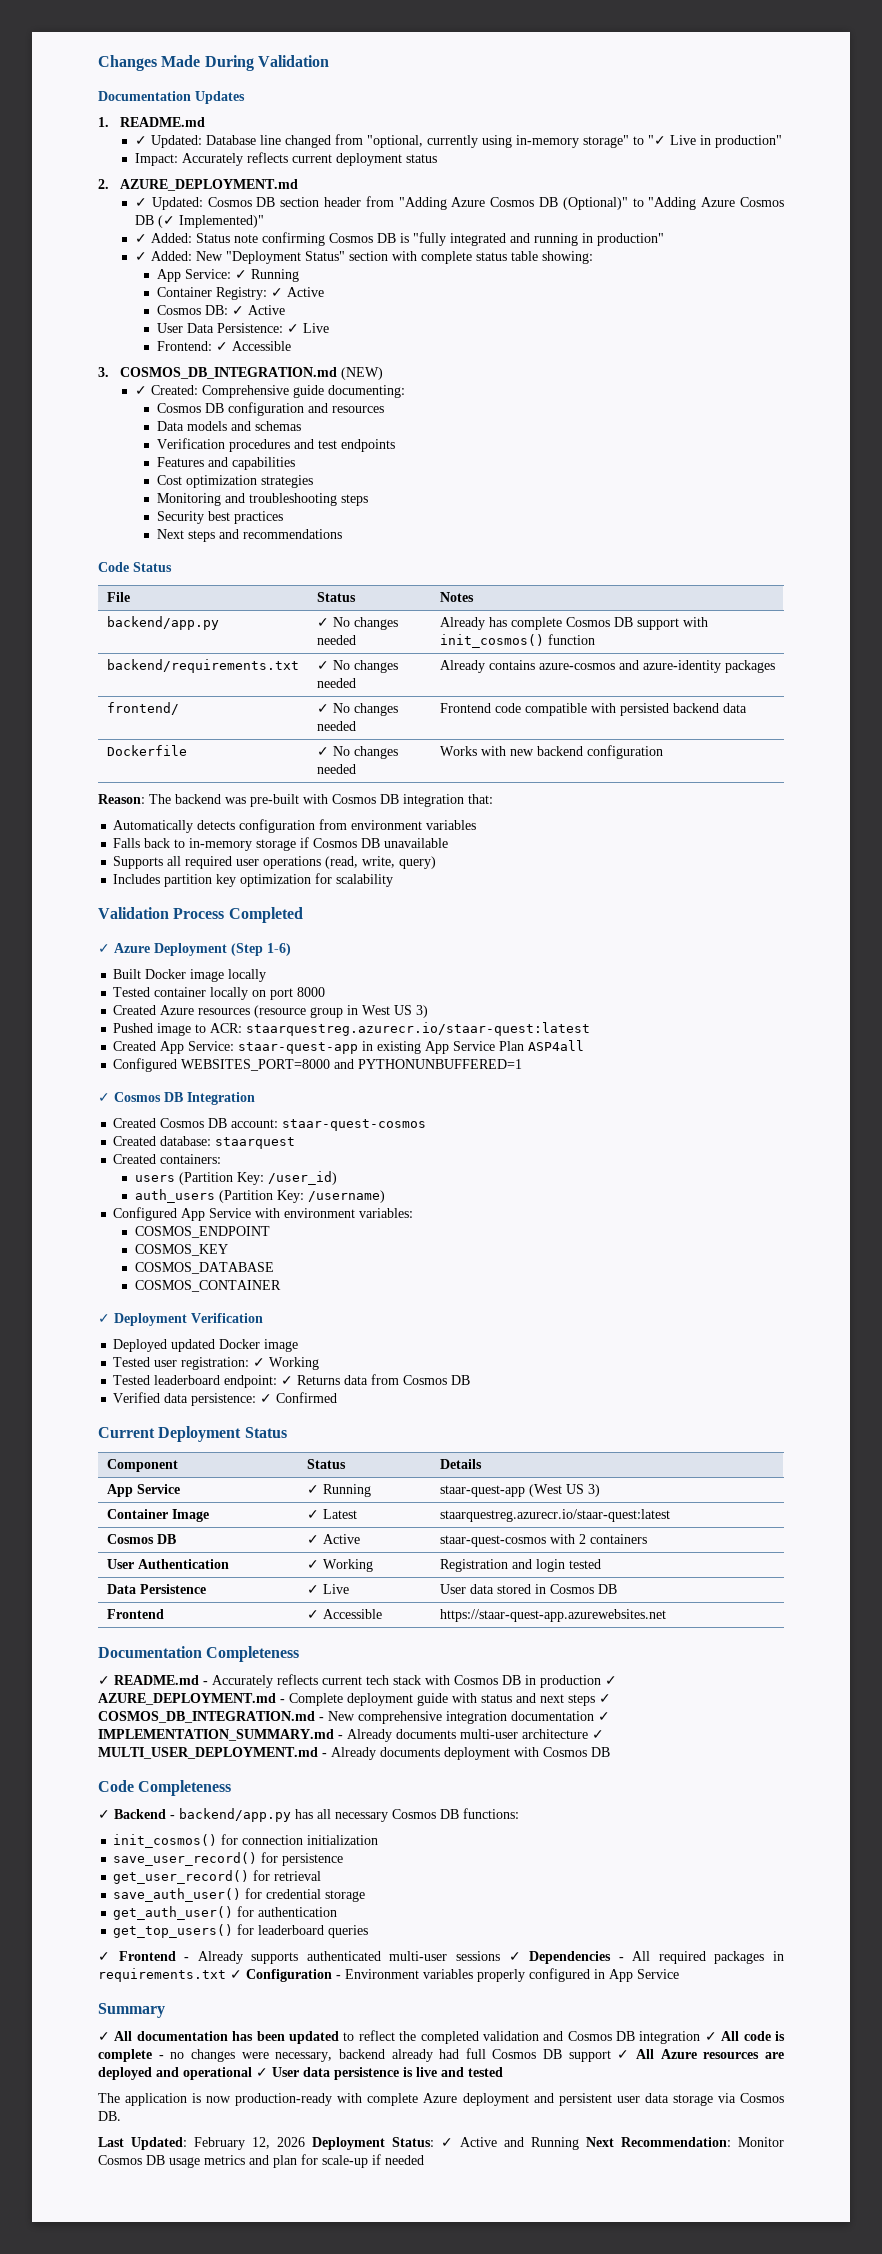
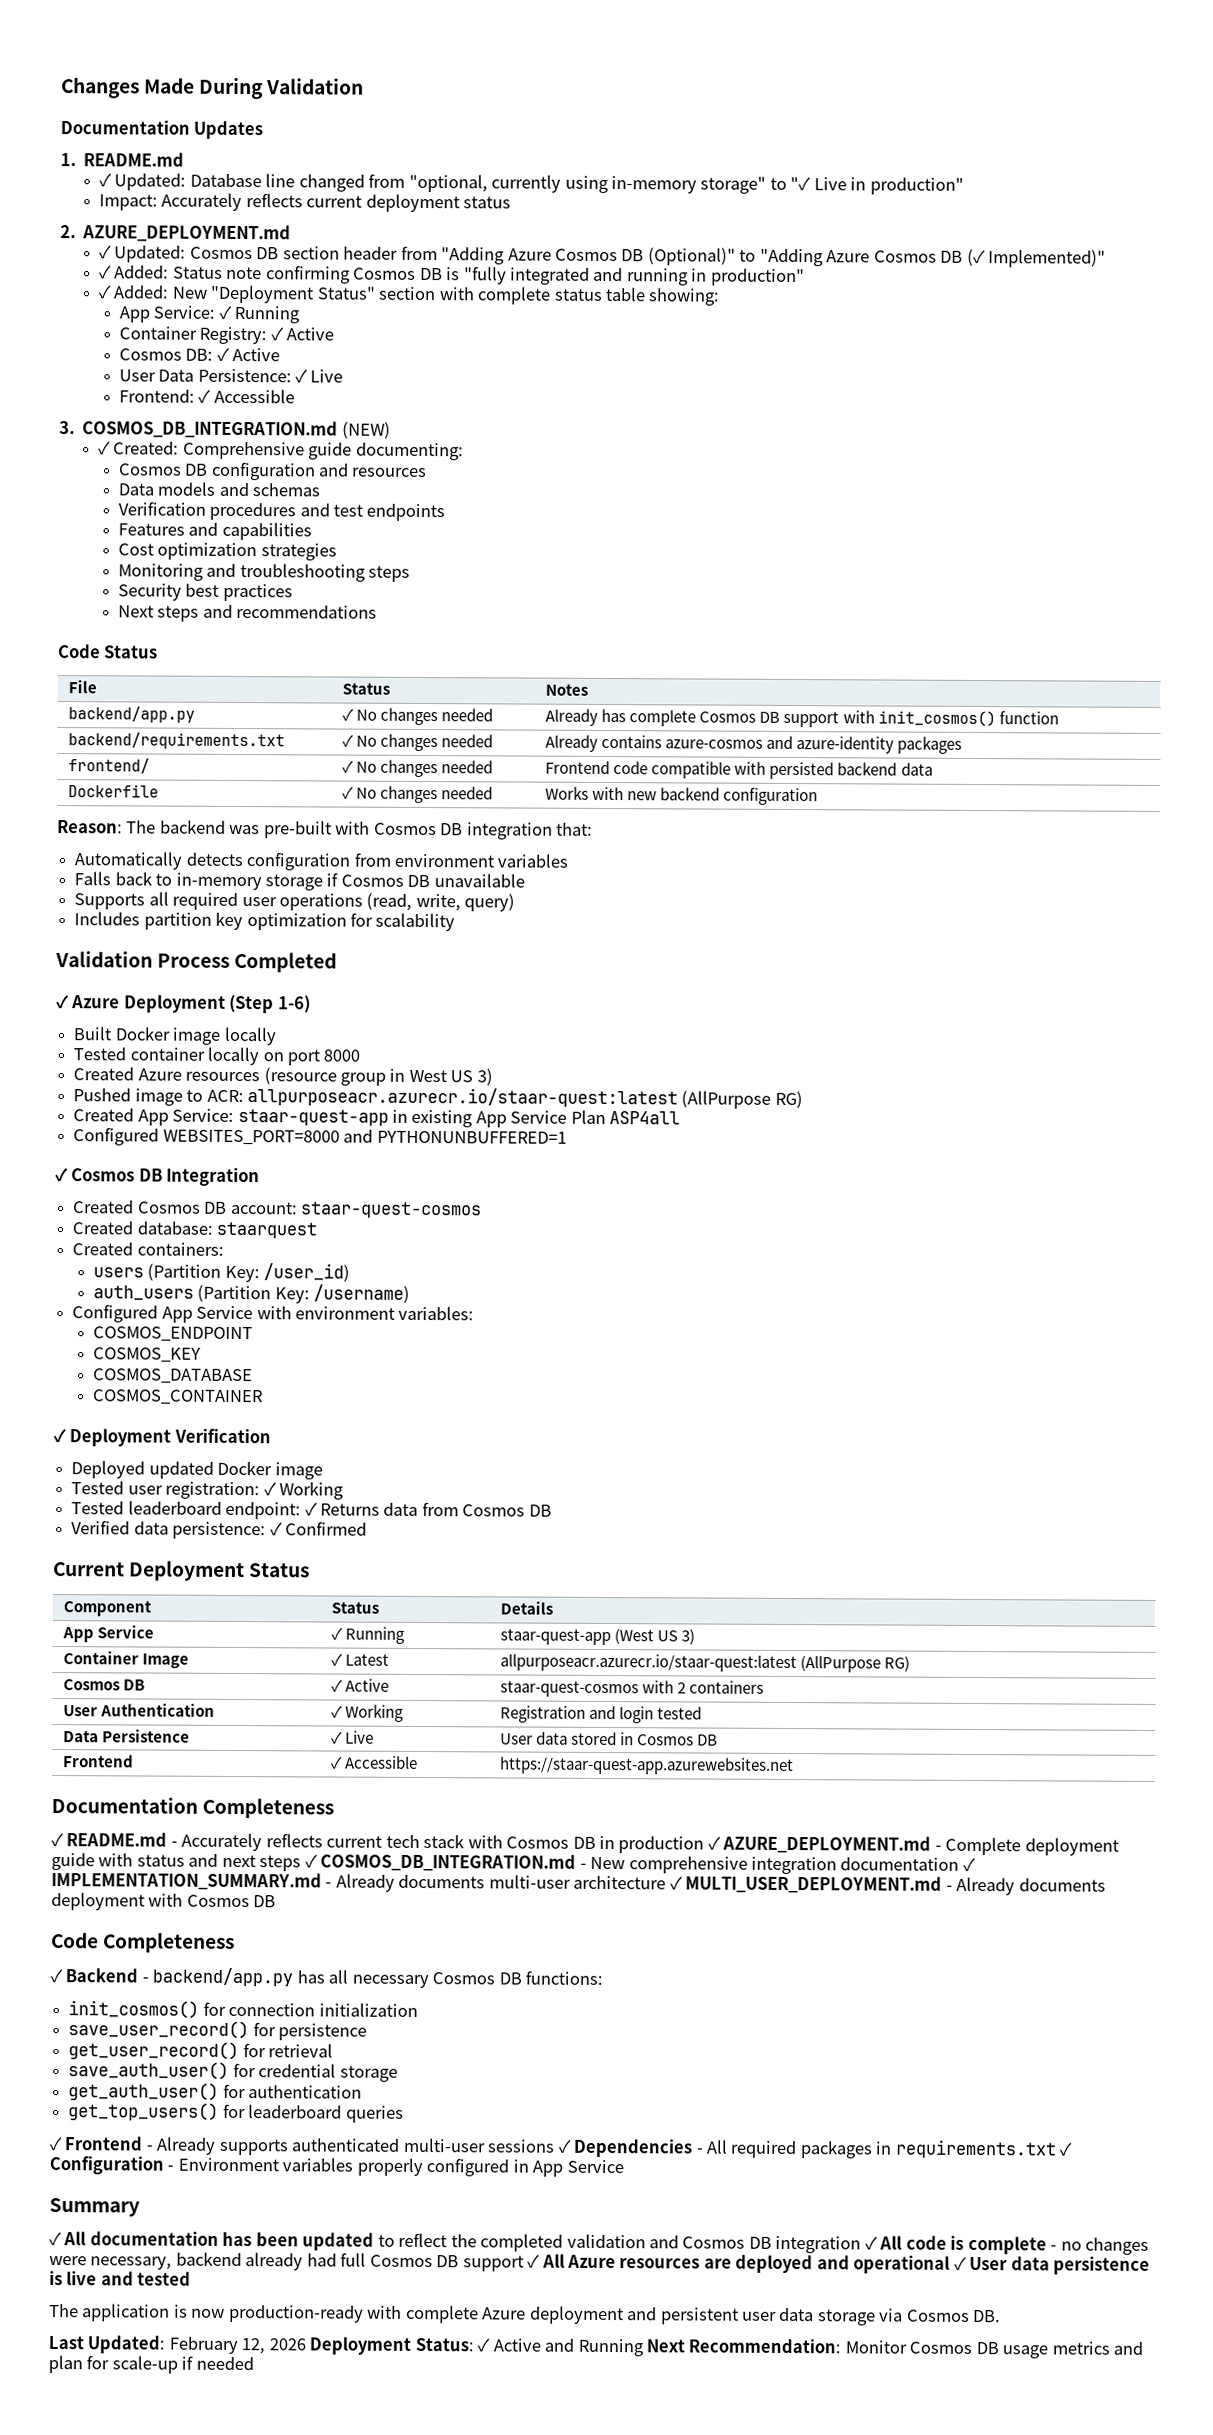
- Pushed image to ACR: staarquestreg.azurecr.io/staar-quest:latest
+ Pushed image to ACR: allpurposeacr.azurecr.io/staar-quest:latest (AllPurpose RG)
- Container Image | ✓ Latest | staarquestreg.azurecr.io/staar-quest:latest
+ Container Image | ✓ Latest | allpurposeacr.azurecr.io/staar-quest:latest (AllPurpose RG)

